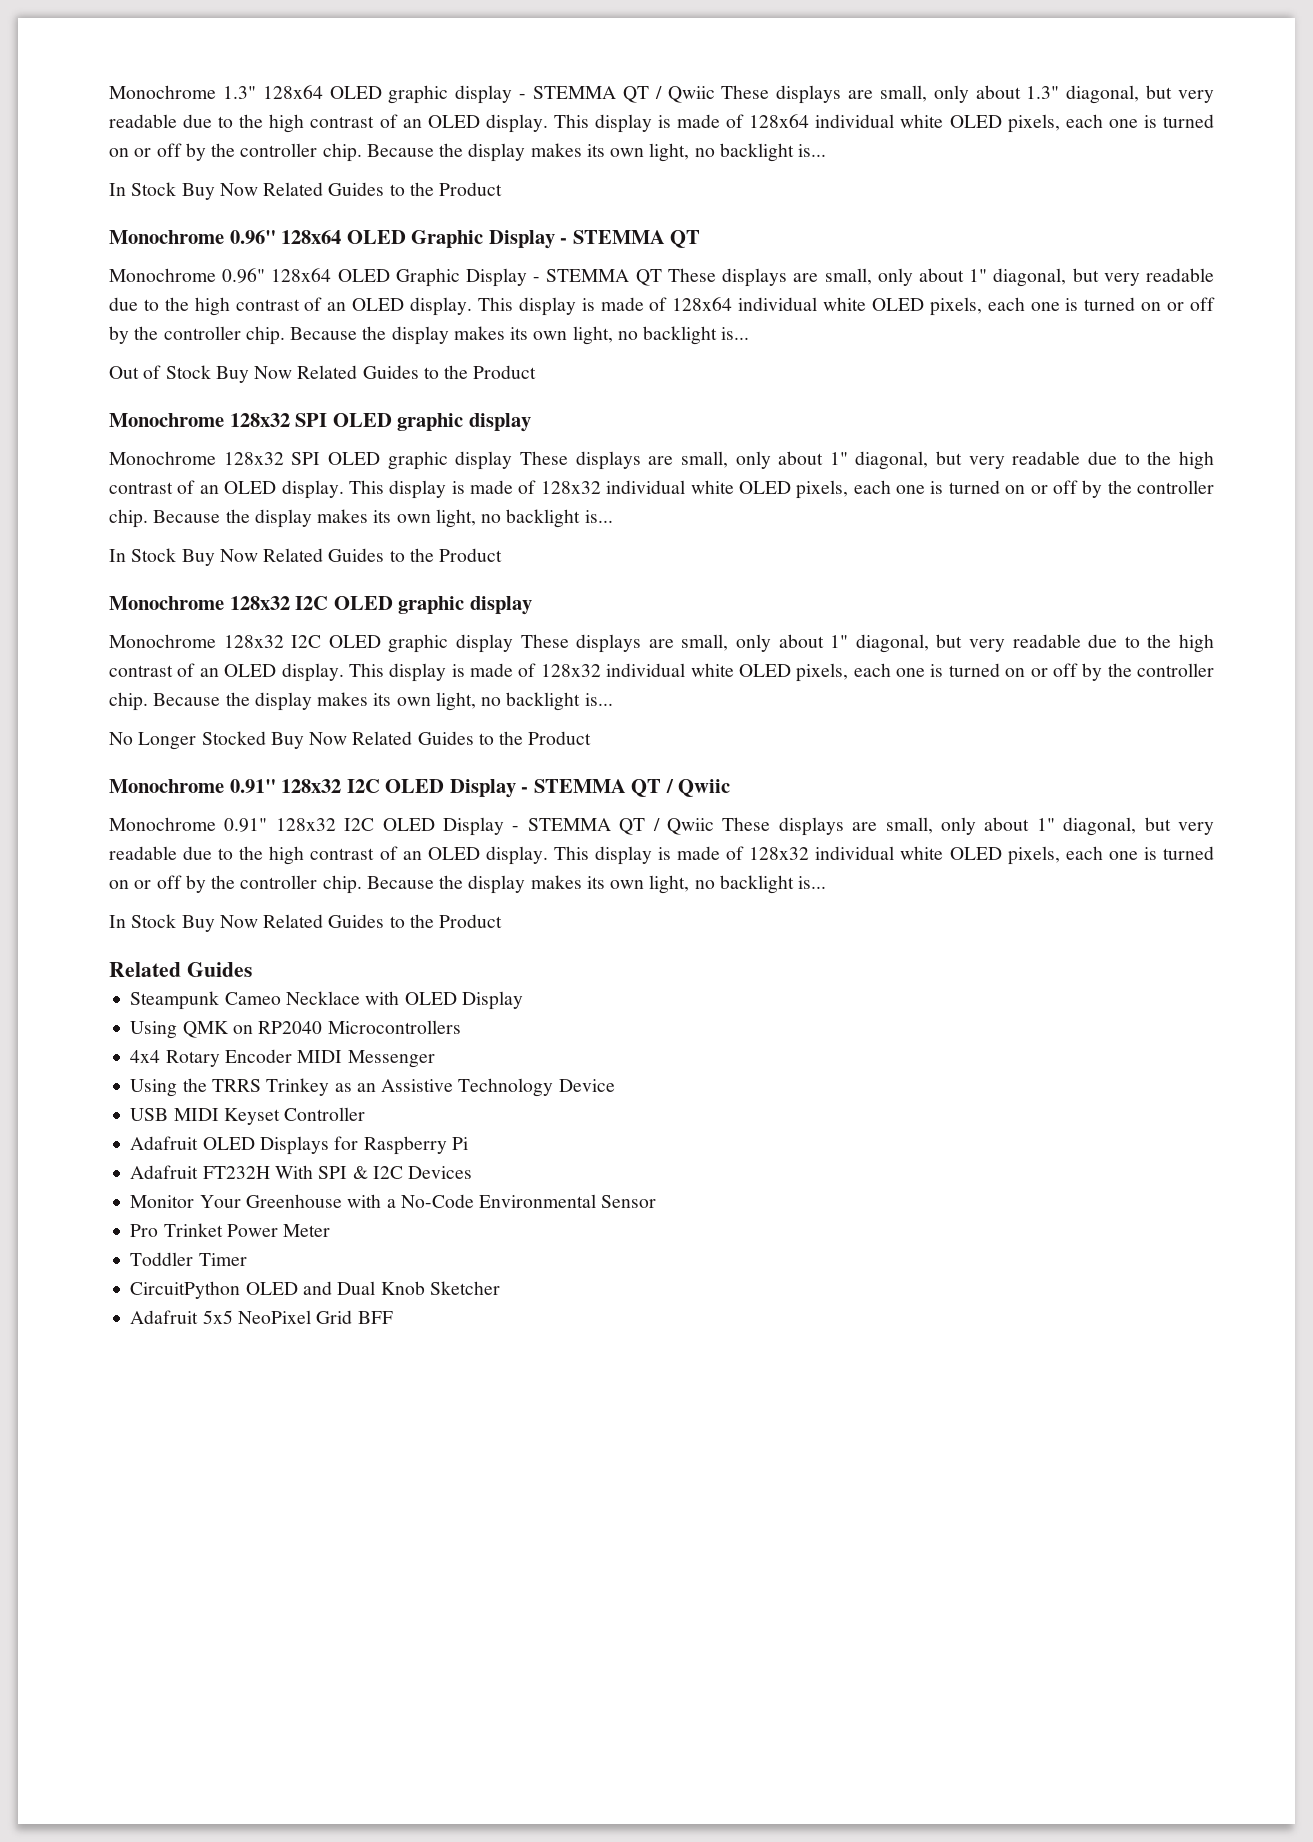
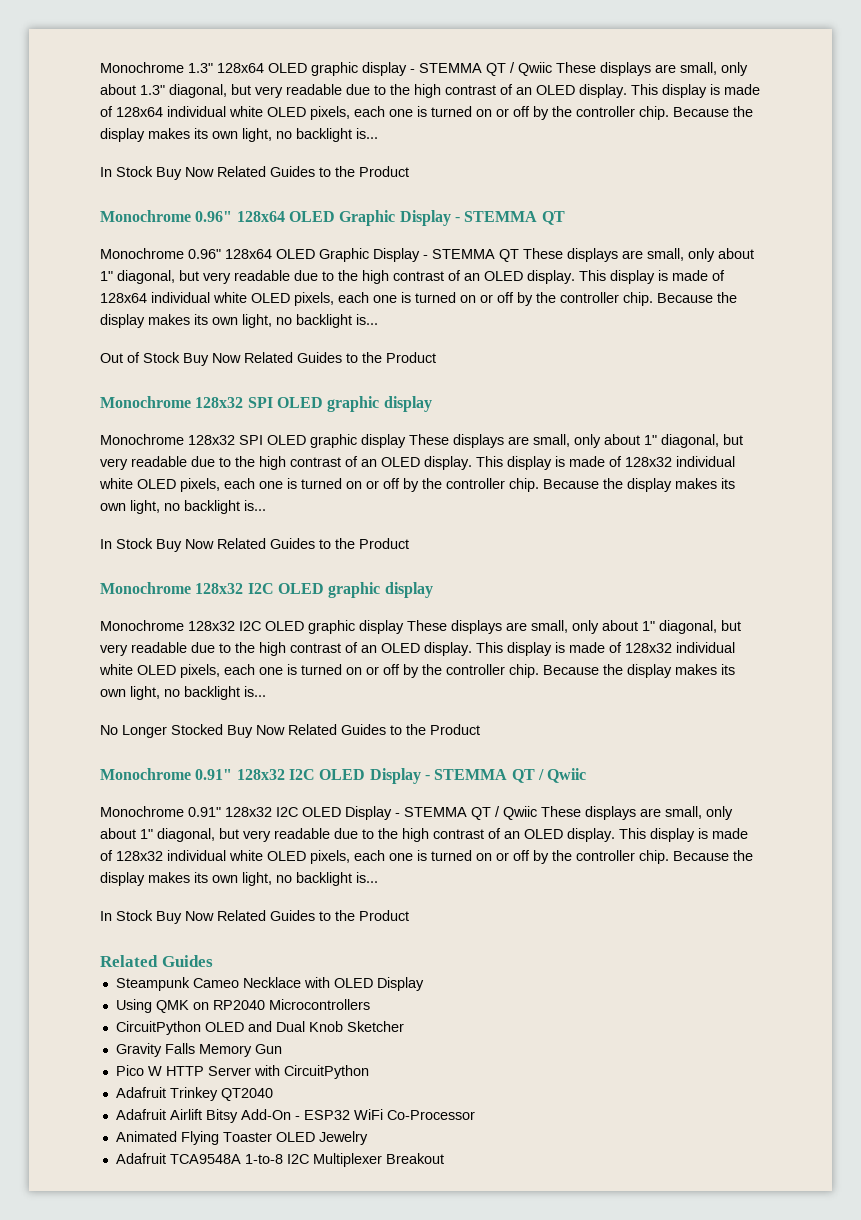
- 4x4 Rotary Encoder MIDI Messenger
- Using the TRRS Trinkey as an Assistive Technology Device
- USB MIDI Keyset Controller
- Adafruit OLED Displays for Raspberry Pi
- Adafruit FT232H With SPI & I2C Devices
- Monitor Your Greenhouse with a No-Code Environmental Sensor
- Pro Trinket Power Meter
- Toddler Timer
- Adafruit 5x5 NeoPixel Grid BFF
+ Gravity Falls Memory Gun
+ Pico W HTTP Server with CircuitPython
+ Adafruit Trinkey QT2040
+ Adafruit Airlift Bitsy Add-On - ESP32 WiFi Co-Processor
+ Animated Flying Toaster OLED Jewelry
+ Adafruit TCA9548A 1-to-8 I2C Multiplexer Breakout

